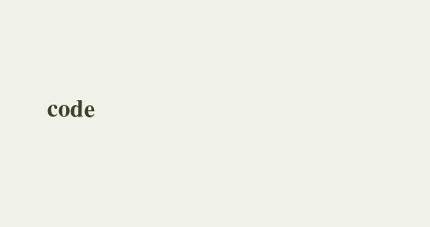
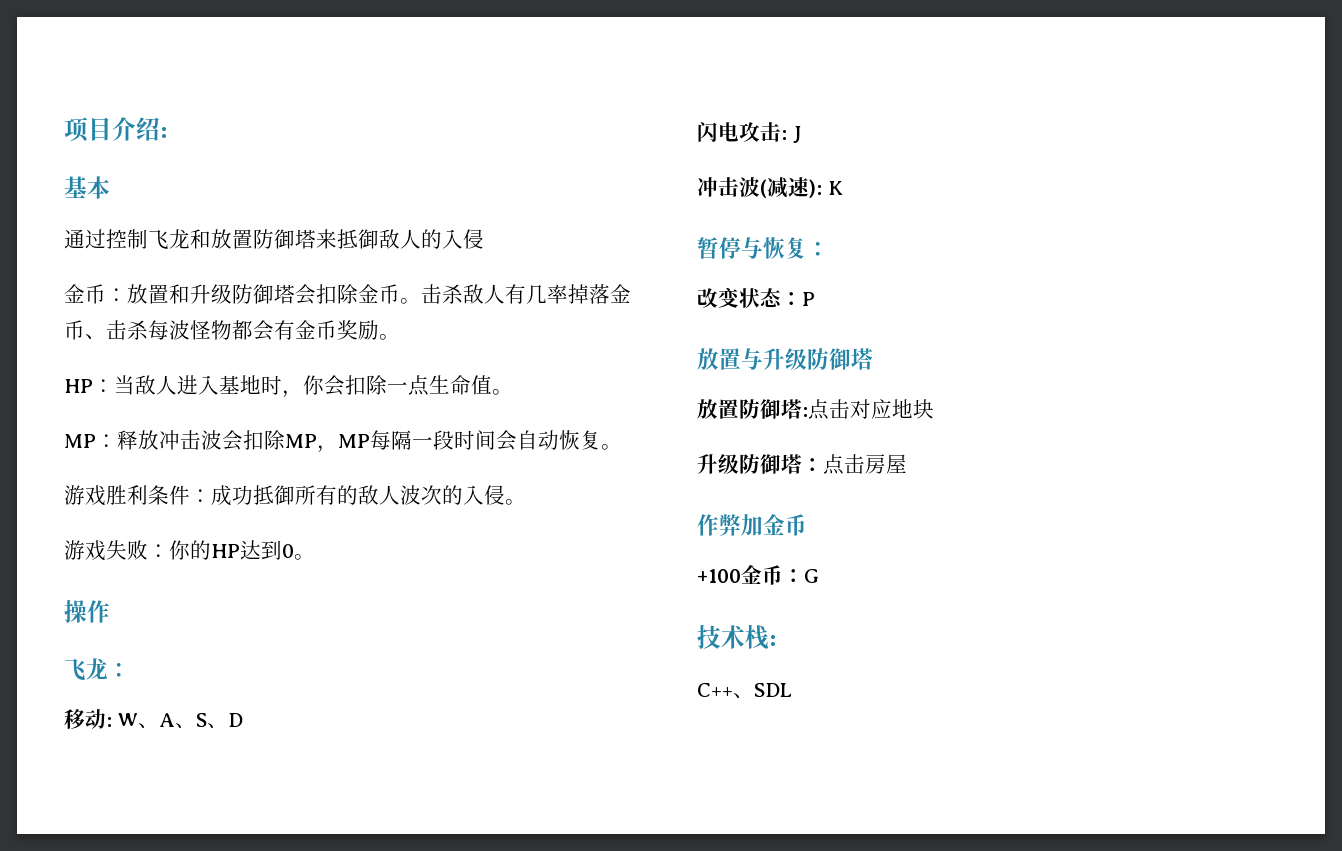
- code
+ 项目介绍:
+ 基本
+ 通过控制飞龙和放置防御塔来抵御敌人的入侵
+ 金币：放置和升级防御塔会扣除金币。击杀敌人有几率掉落金币、击杀每波怪物都会有金币奖励。
+ HP：当敌人进入基地时，你会扣除一点生命值。
+ MP：释放冲击波会扣除MP，MP每隔一段时间会自动恢复。
+ 游戏胜利条件：成功抵御所有的敌人波次的入侵。
+ 游戏失败：你的HP达到0。
+ 操作
+ 飞龙：
+ 移动: W、A、S、D
+ 闪电攻击: J
+ 冲击波(减速): K
+ 暂停与恢复：
+ 改变状态：P
+ 放置与升级防御塔
+ 放置防御塔:点击对应地块
+ 升级防御塔：点击房屋
+ 作弊加金币
+ +100金币：G
+ 技术栈:
+ C++、SDL

